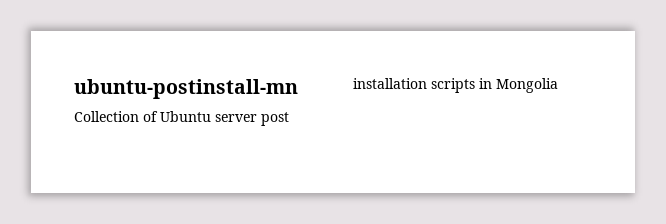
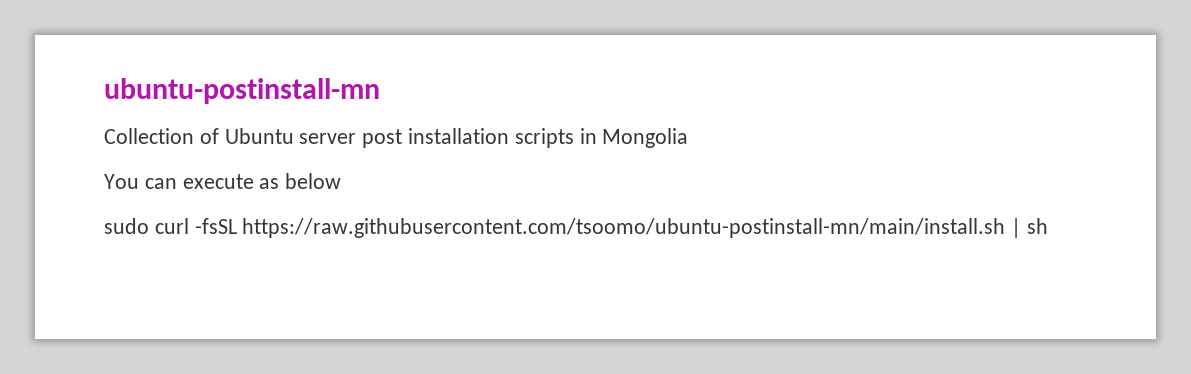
+ You can execute as below
+ sudo curl -fsSL https://raw.githubusercontent.com/tsoomo/ubuntu-postinstall-mn/main/install.sh | sh

